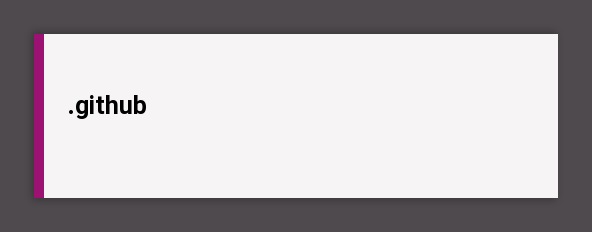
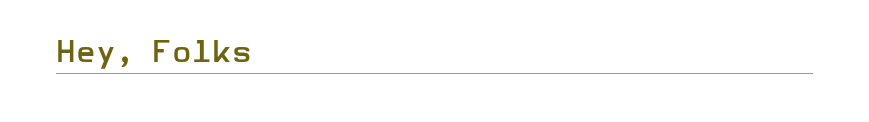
- .github
+ Hey, Folks

